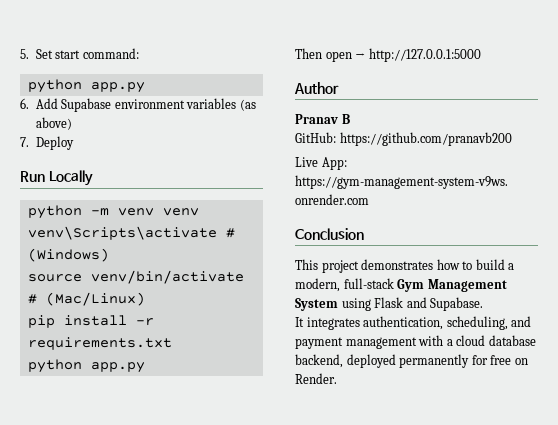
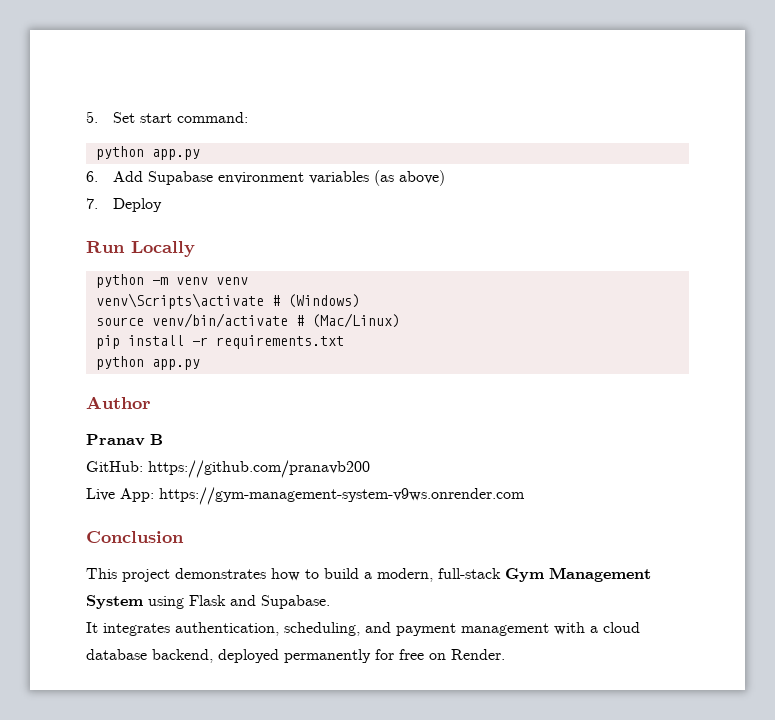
- Then open → http://127.0.0.1:5000

